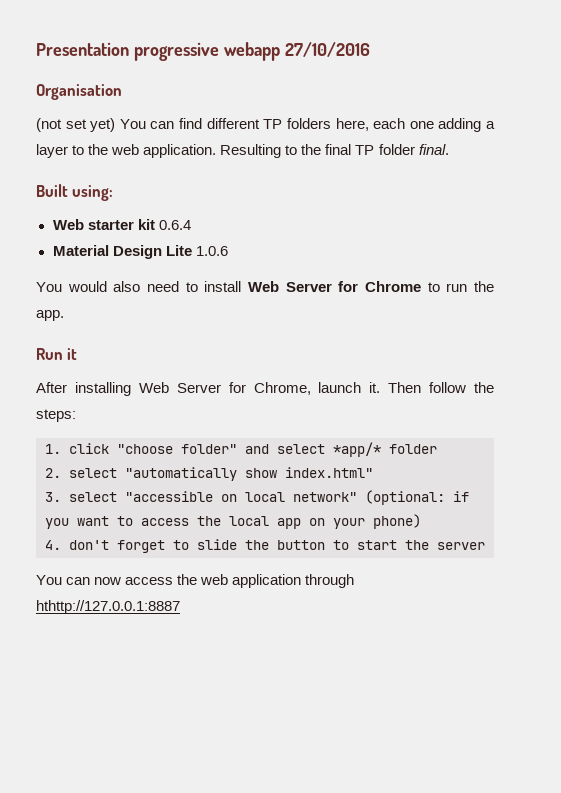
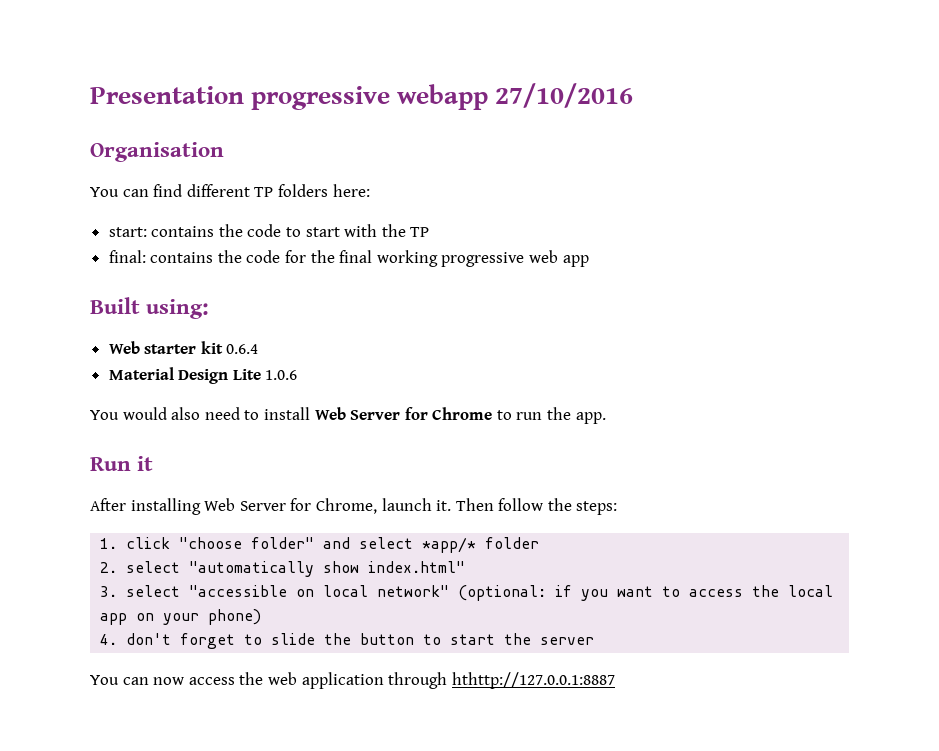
- (not set yet) You can find different TP folders here, each one adding a layer to the web application. Resulting to the final TP folder final.
+ You can find different TP folders here:
+ start: contains the code to start with the TP
+ final: contains the code for the final working progressive web app

